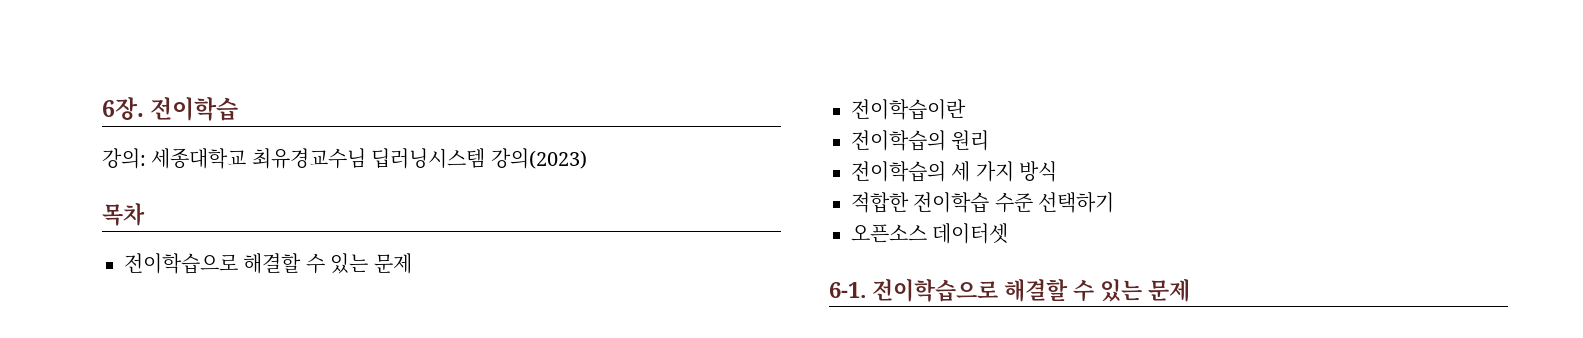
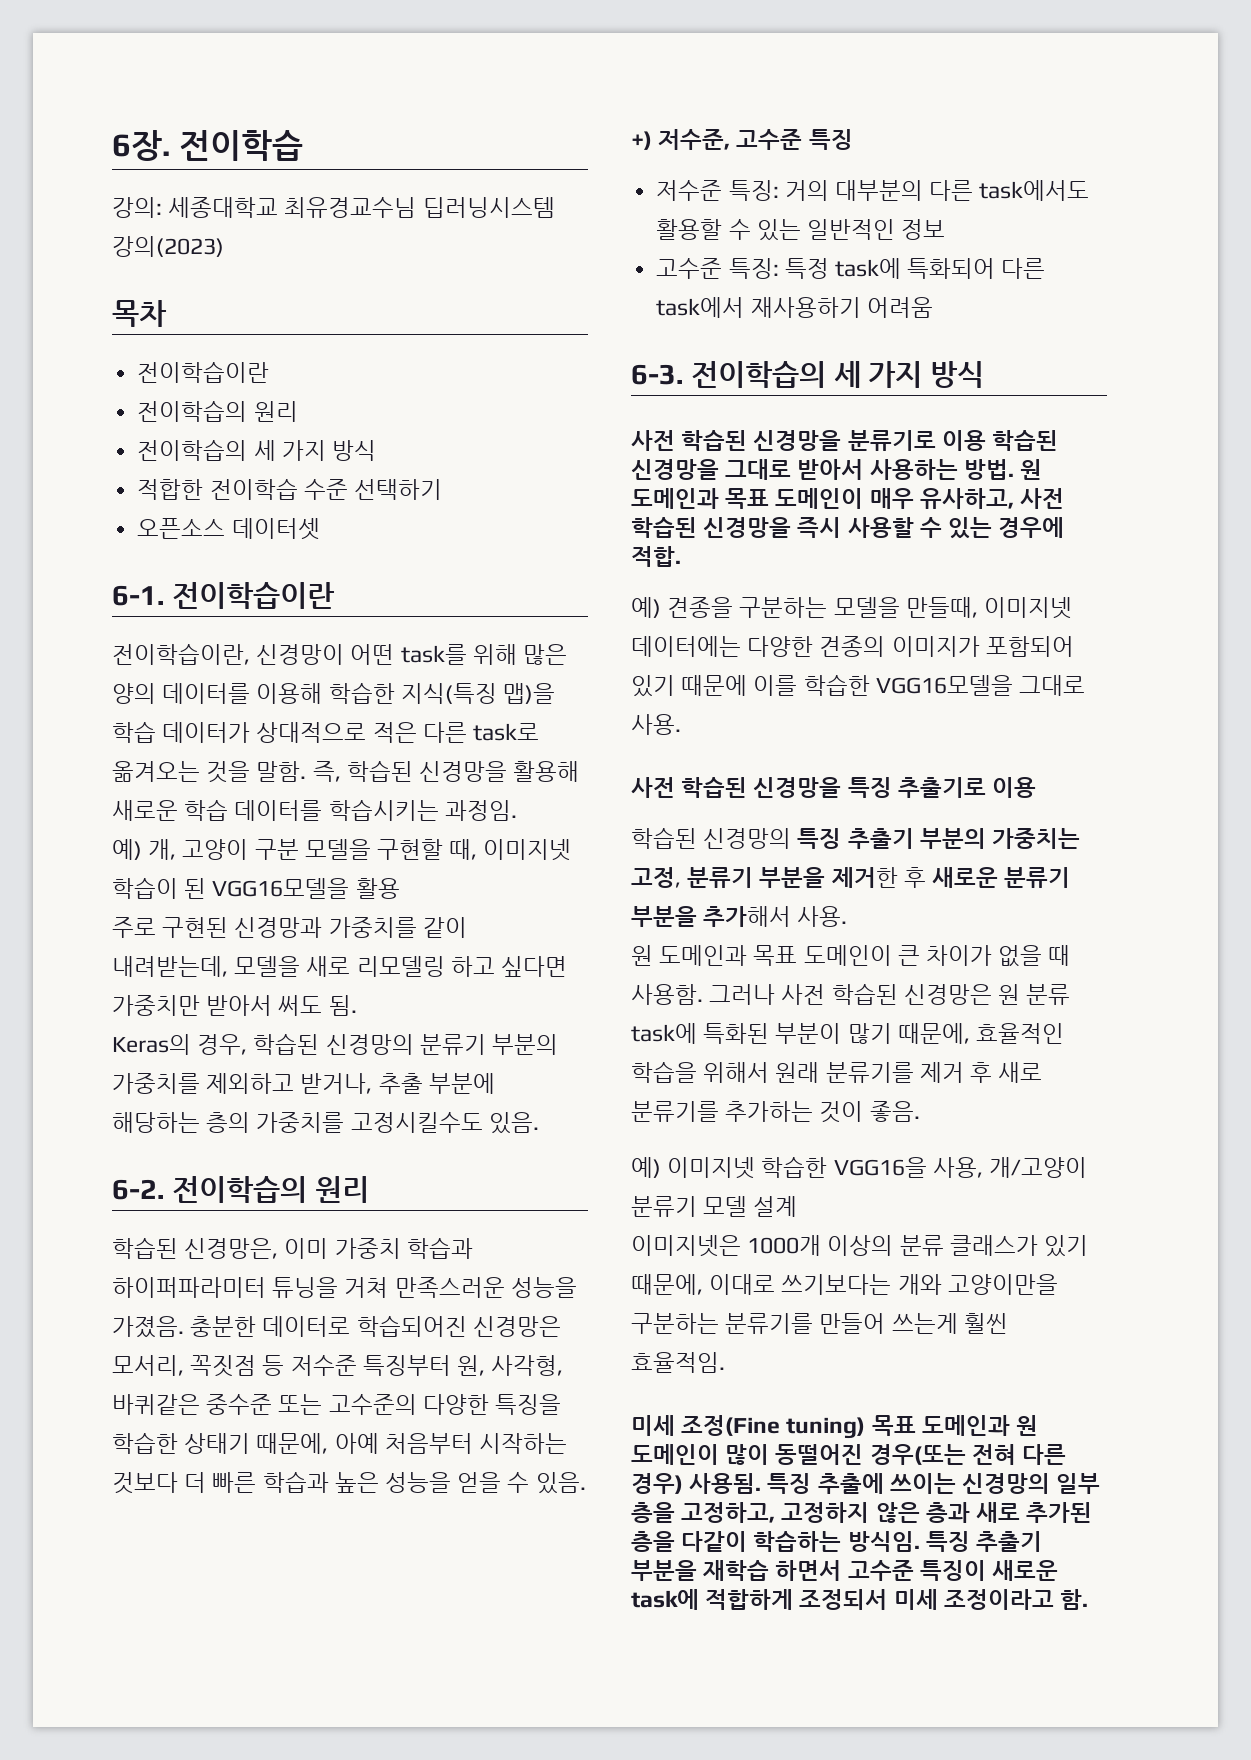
  목차
- 전이학습으로 해결할 수 있는 문제
- 6-1. 전이학습으로 해결할 수 있는 문제
+ 6-1. 전이학습이란
+ 전이학습이란, 신경망이 어떤 task를 위해 많은 양의 데이터를 이용해 학습한 지식(특징 맵)을 학습 데이터가 상대적으로 적은 다른 task로 옮겨오는 것을 말함. 즉, 학습된 신경망을 활용해 새로운 학습 데이터를 학습시키는 과정임.
+ 예) 개, 고양이 구분 모델을 구현할 때, 이미지넷 학습이 된 VGG16모델을 활용
+ 주로 구현된 신경망과 가중치를 같이 내려받는데, 모델을 새로 리모델링 하고 싶다면 가중치만 받아서 써도 됨.
+ Keras의 경우, 학습된 신경망의 분류기 부분의 가중치를 제외하고 받거나, 추출 부분에 해당하는 층의 가중치를 고정시킬수도 있음.
+ 6-2. 전이학습의 원리
+ 학습된 신경망은, 이미 가중치 학습과 하이퍼파라미터 튜닝을 거쳐 만족스러운 성능을 가졌음. 충분한 데이터로 학습되어진 신경망은 모서리, 꼭짓점 등 저수준 특징부터 원, 사각형, 바퀴같은 중수준 또는 고수준의 다양한 특징을 학습한 상태기 때문에, 아예 처음부터 시작하는 것보다 더 빠른 학습과 높은 성능을 얻을 수 있음.
+ +) 저수준, 고수준 특징
+ 저수준 특징: 거의 대부분의 다른 task에서도 활용할 수 있는 일반적인 정보
+ 고수준 특징: 특정 task에 특화되어 다른 task에서 재사용하기 어려움
+ 6-3. 전이학습의 세 가지 방식
+ 사전 학습된 신경망을 분류기로 이용 학습된 신경망을 그대로 받아서 사용하는 방법. 원 도메인과 목표 도메인이 매우 유사하고, 사전 학습된 신경망을 즉시 사용할 수 있는 경우에 적합.
+ 예) 견종을 구분하는 모델을 만들때, 이미지넷 데이터에는 다양한 견종의 이미지가 포함되어 있기 때문에 이를 학습한 VGG16모델을 그대로 사용.
+ 사전 학습된 신경망을 특징 추출기로 이용
+ 학습된 신경망의 특징 추출기 부분의 가중치는 고정, 분류기 부분을 제거한 후 새로운 분류기 부분을 추가해서 사용.
+ 원 도메인과 목표 도메인이 큰 차이가 없을 때 사용함. 그러나 사전 학습된 신경망은 원 분류 task에 특화된 부분이 많기 때문에, 효율적인 학습을 위해서 원래 분류기를 제거 후 새로 분류기를 추가하는 것이 좋음.
+ 예) 이미지넷 학습한 VGG16을 사용, 개/고양이 분류기 모델 설계
+ 이미지넷은 1000개 이상의 분류 클래스가 있기 때문에, 이대로 쓰기보다는 개와 고양이만을 구분하는 분류기를 만들어 쓰는게 훨씬 효율적임.
+ 미세 조정(Fine tuning) 목표 도메인과 원 도메인이 많이 동떨어진 경우(또는 전혀 다른 경우) 사용됨. 특징 추출에 쓰이는 신경망의 일부 층을 고정하고, 고정하지 않은 층과 새로 추가된 층을 다같이 학습하는 방식임. 특징 추출기 부분을 재학습 하면서 고수준 특징이 새로운 task에 적합하게 조정되서 미세 조정이라고 함.

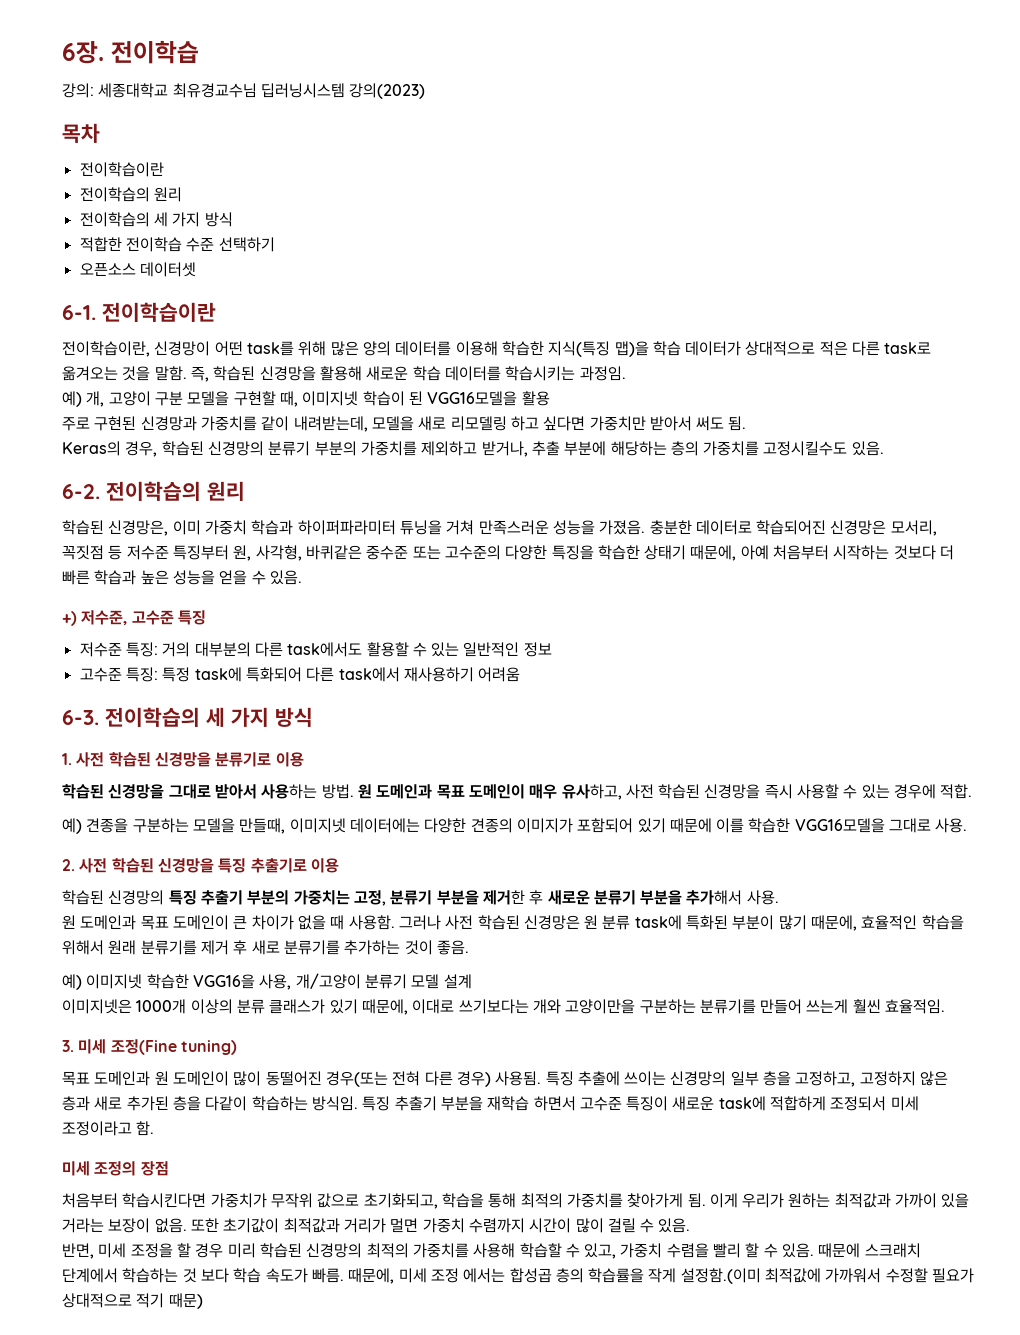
- 사전 학습된 신경망을 분류기로 이용 학습된 신경망을 그대로 받아서 사용하는 방법.
+ 1. 사전 학습된 신경망을 분류기로 이용
+ 학습된 신경망을 그대로 받아서 사용하는 방법.
- 사전 학습된 신경망을 특징 추출기로 이용
+ 2. 사전 학습된 신경망을 특징 추출기로 이용
- 미세 조정(Fine tuning) 목표 도메인과 원 도메인이 많이 동떨어진 경우(또는 전혀 다른 경우) 사용됨.
+ 3. 미세 조정(Fine tuning)
+ 목표 도메인과 원 도메인이 많이 동떨어진 경우(또는 전혀 다른 경우) 사용됨.
+ 미세 조정의 장점
+ 처음부터 학습시킨다면 가중치가 무작위 값으로 초기화되고, 학습을 통해 최적의 가중치를 찾아가게 됨. 이게 우리가 원하는 최적값과 가까이 있을 거라는 보장이 없음. 또한 초기값이 최적값과 거리가 멀면 가중치 수렴까지 시간이 많이 걸릴 수 있음.
+ 반면, 미세 조정을 할 경우 미리 학습된 신경망의 최적의 가중치를 사용해 학습할 수 있고, 가중치 수렴을 빨리 할 수 있음. 때문에 스크래치 단계에서 학습하는 것 보다 학습 속도가 빠름. 때문에, 미세 조정 에서는 합성곱 층의 학습률을 작게 설정함.(이미 최적값에 가까워서 수정할 필요가 상대적으로 적기 때문)

